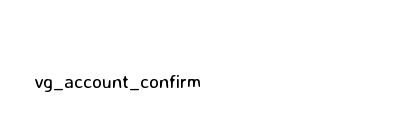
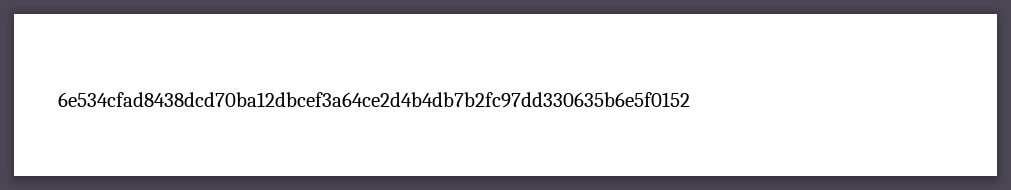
- vg_account_confirm
+ 6e534cfad8438dcd70ba12dbcef3a64ce2d4b4db7b2fc97dd330635b6e5f0152

